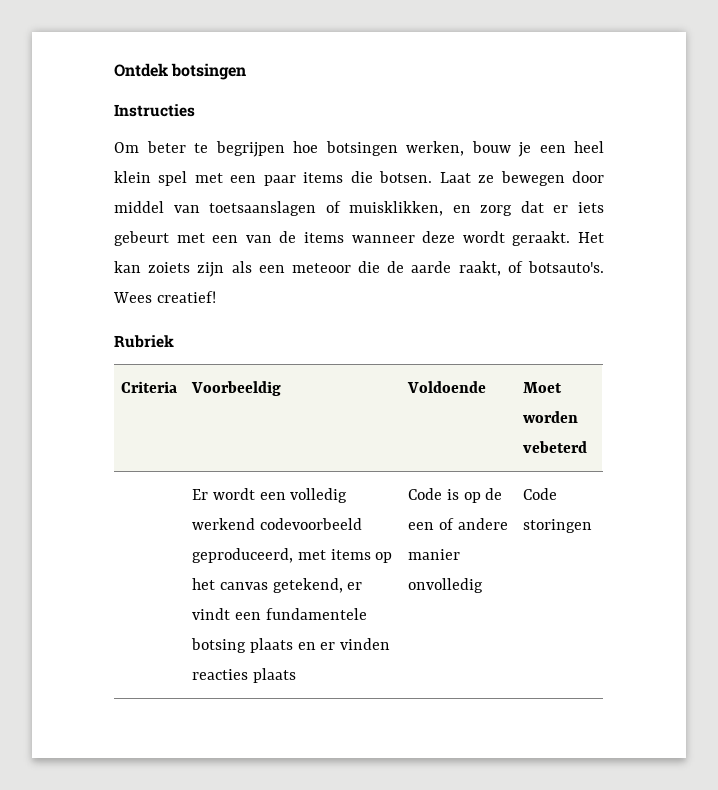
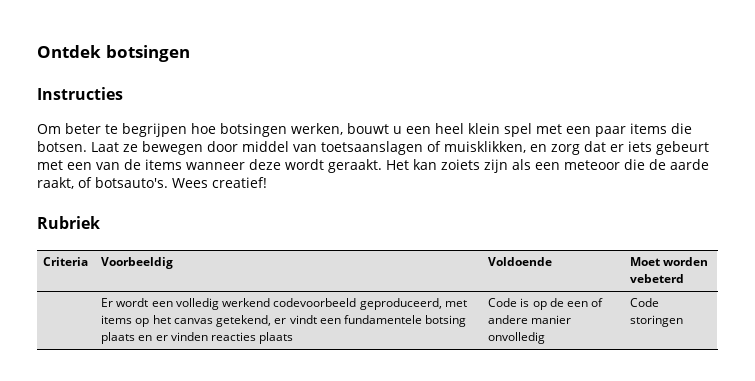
- Om beter te begrijpen hoe botsingen werken, bouw je een heel klein spel met een paar items die botsen.
+ Om beter te begrijpen hoe botsingen werken, bouwt u een heel klein spel met een paar items die botsen.

